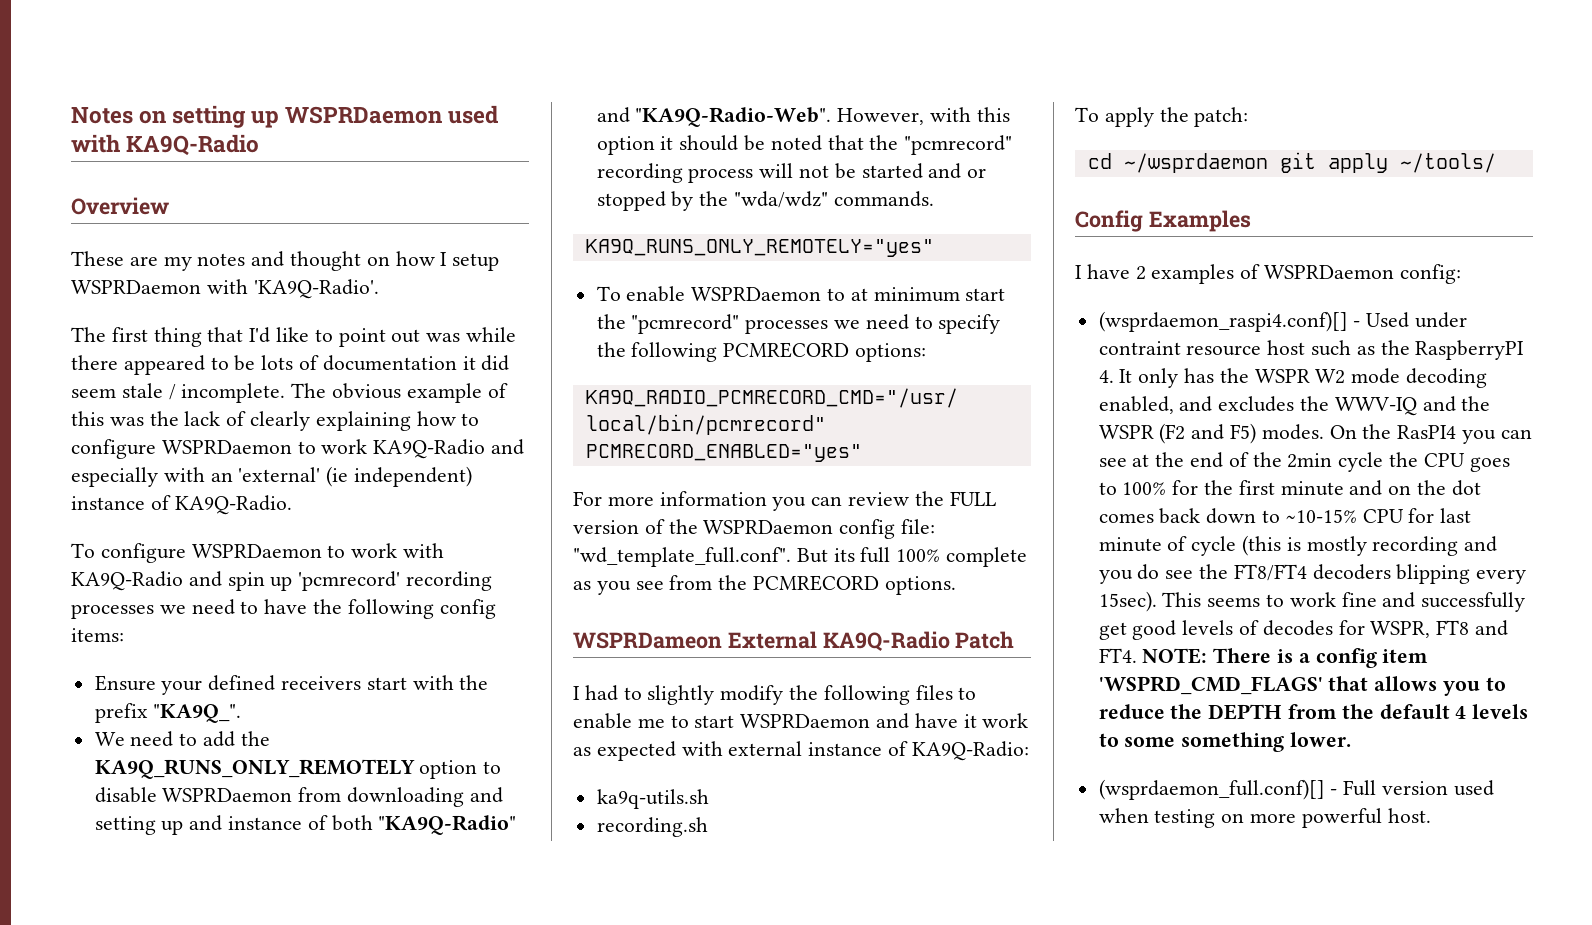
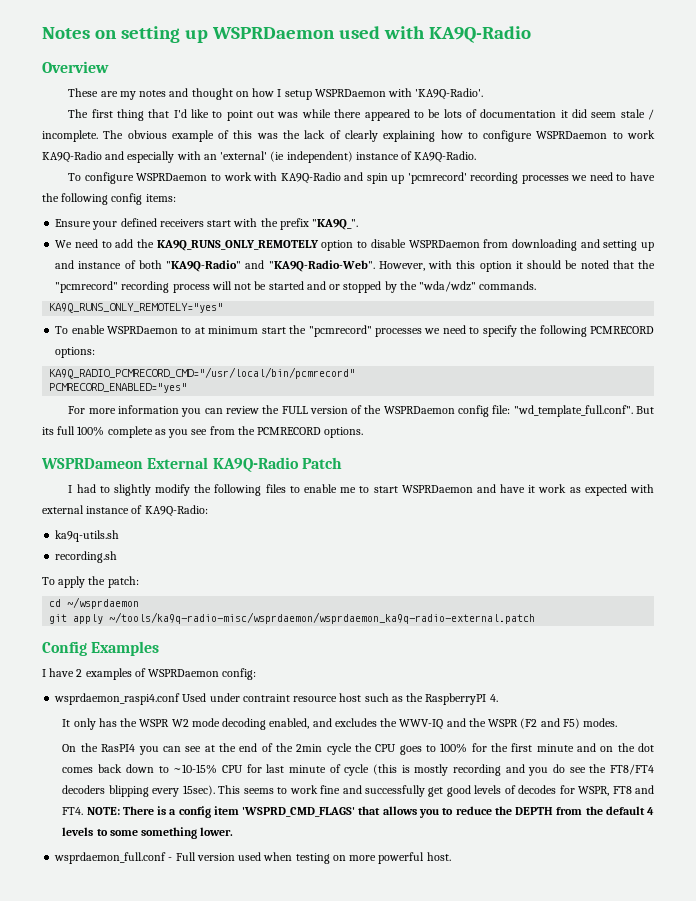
- cd ~/wsprdaemon git apply ~/tools/
+ cd ~/wsprdaemon
+ git apply ~/tools/ka9q-radio-misc/wsprdaemon/wsprdaemon_ka9q-radio-external.patch
- (wsprdaemon_raspi4.conf)[] - Used under contraint resource host such as the RaspberryPI 4. It only has the WSPR W2 mode decoding enabled, and excludes the WWV-IQ and the WSPR (F2 and F5) modes. On the RasPI4 you can see at the end of the 2min cycle the CPU goes to 100% for the first minute and on the dot comes back down to ~10-15% CPU for last minute of cycle (this is mostly recording and you do see the FT8/FT4 decoders blipping every 15sec).
+ wsprdaemon_raspi4.conf Used under contraint resource host such as the RaspberryPI 4.
+ It only has the WSPR W2 mode decoding enabled, and excludes the WWV-IQ and the WSPR (F2 and F5) modes.
+ On the RasPI4 you can see at the end of the 2min cycle the CPU goes to 100% for the first minute and on the dot comes back down to ~10-15% CPU for last minute of cycle (this is mostly recording and you do see the FT8/FT4 decoders blipping every 15sec).
- (wsprdaemon_full.conf)[] - Full version used when testing on more powerful host.
+ wsprdaemon_full.conf - Full version used when testing on more powerful host.

